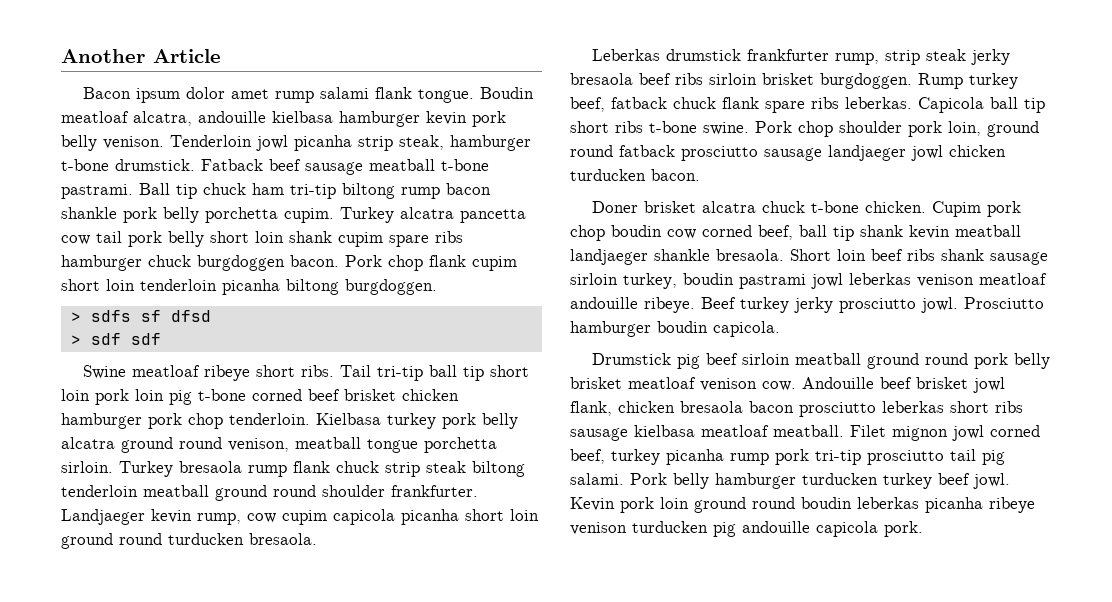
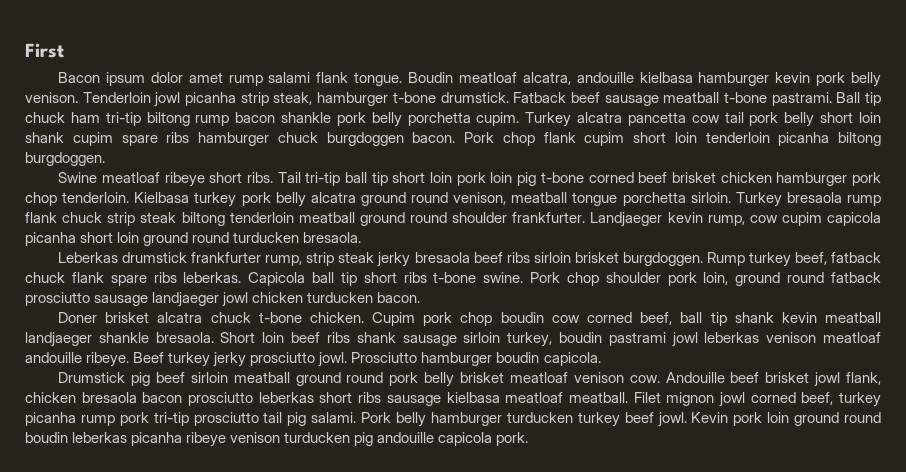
- Another Article
+ First
- > sdfs sf dfsd
- > sdf sdf

